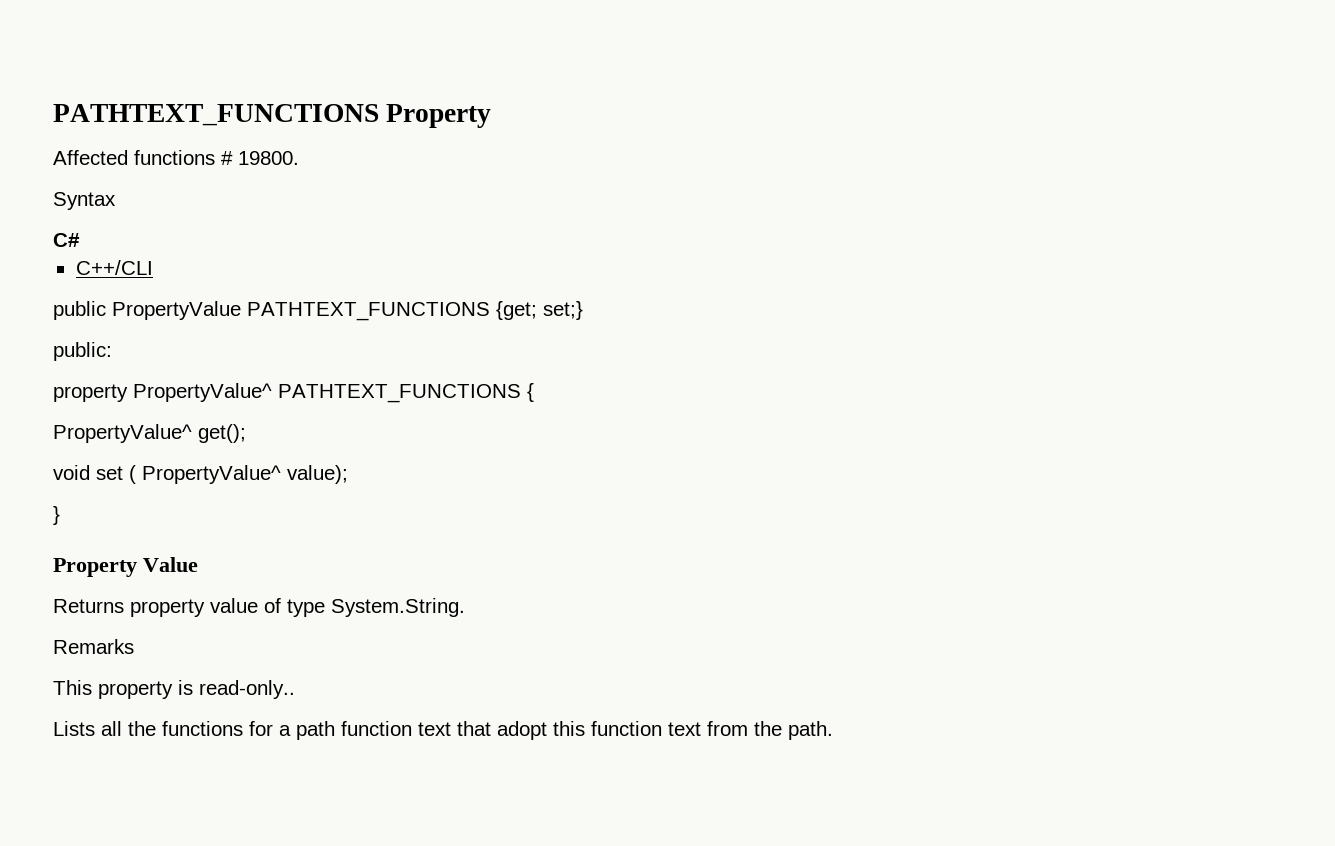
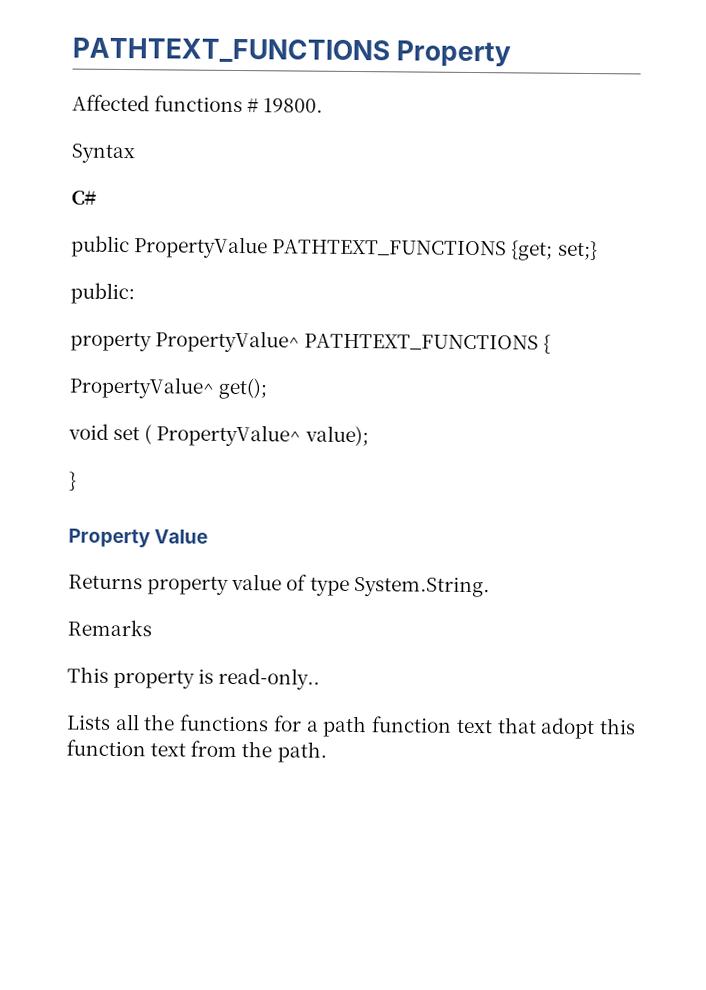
- C++/CLI

